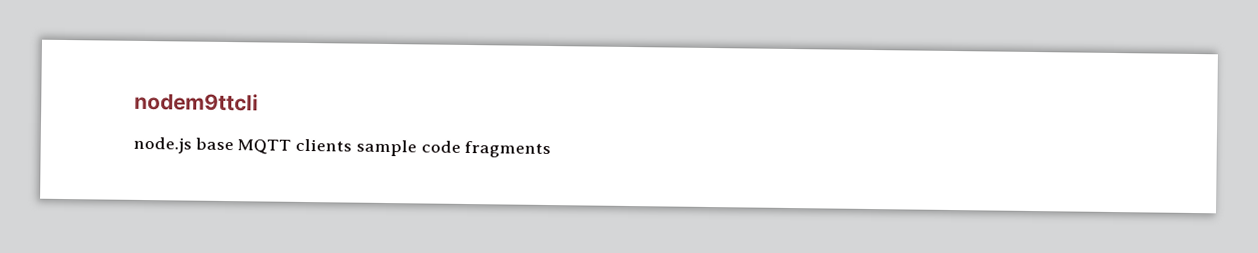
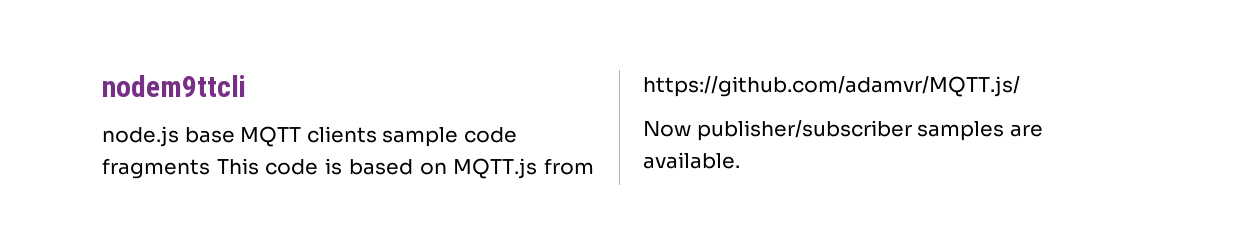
- node.js base MQTT clients sample code fragments
+ node.js base MQTT clients sample code fragments This code is based on MQTT.js from https://github.com/adamvr/MQTT.js/
+ Now publisher/subscriber samples are available.

